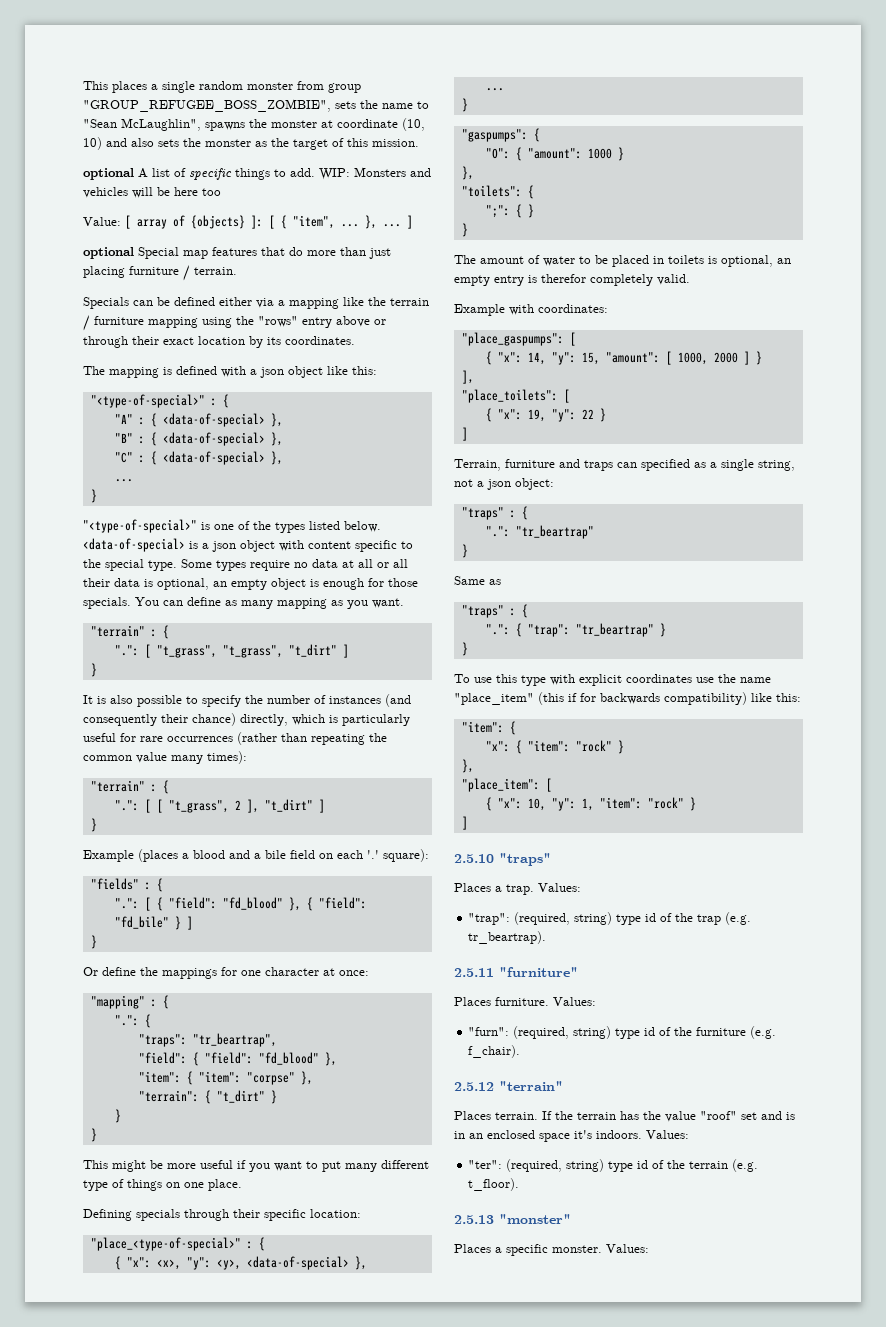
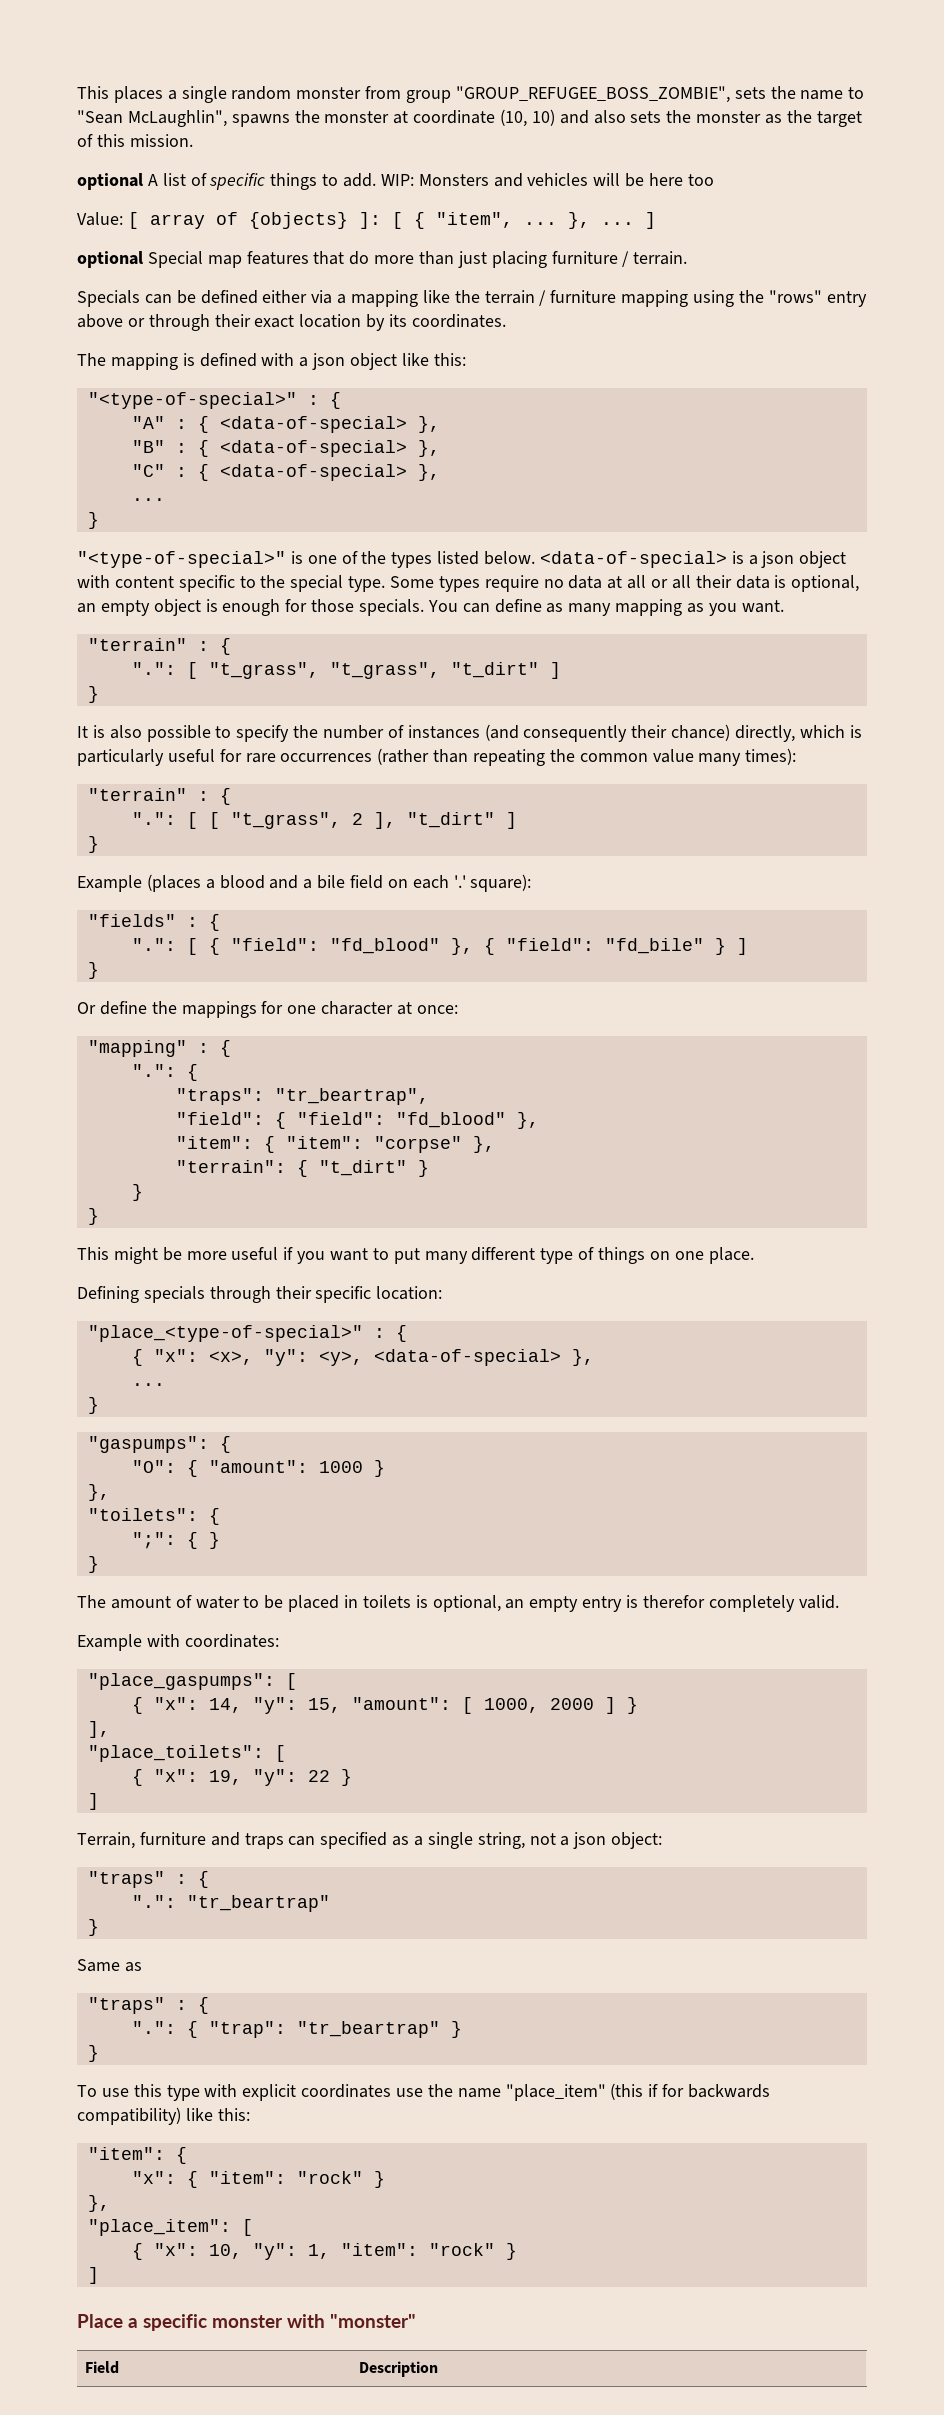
- 2.5.10 "traps"
- Places a trap. Values:
- "trap": (required, string) type id of the trap (e.g. tr_beartrap).
- 2.5.11 "furniture"
- Places furniture. Values:
- "furn": (required, string) type id of the furniture (e.g. f_chair).
- 2.5.12 "terrain"
- Places terrain. If the terrain has the value "roof" set and is in an enclosed space it's indoors. Values:
- "ter": (required, string) type id of the terrain (e.g. t_floor).
- 2.5.13 "monster"
- Places a specific monster. Values:
+ Place a specific monster with "monster"
+ Field | Description

